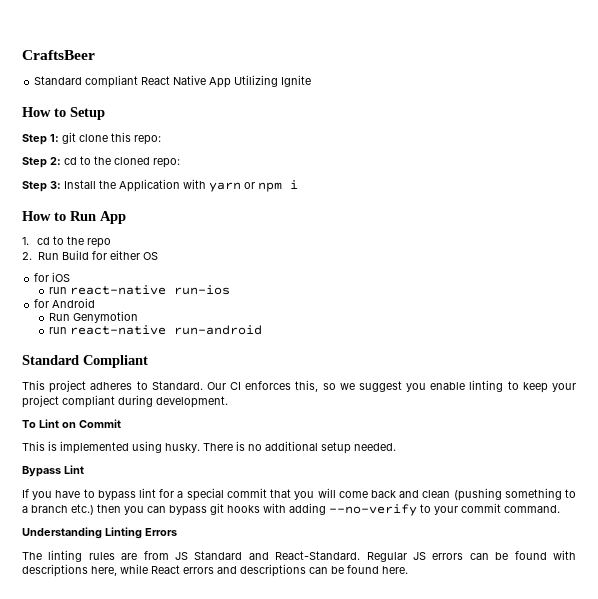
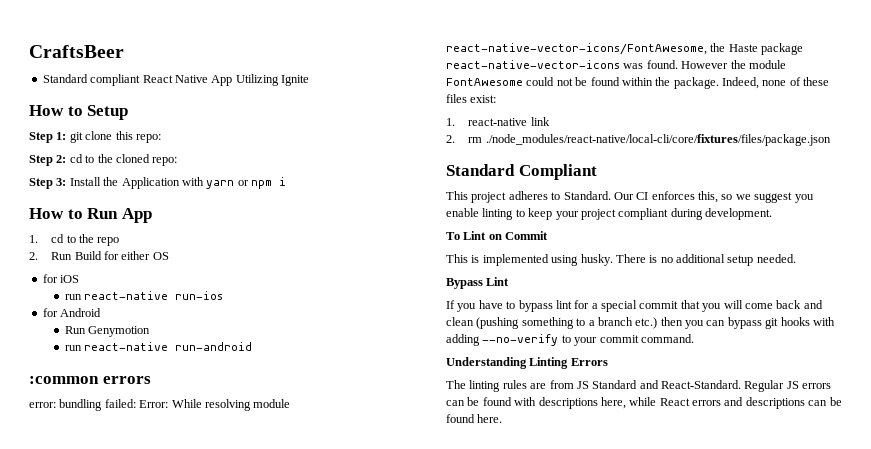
+ :common errors
+ error: bundling failed: Error: While resolving module react-native-vector-icons/FontAwesome, the Haste package react-native-vector-icons was found. However the module FontAwesome could not be found within the package. Indeed, none of these files exist:
+ 1. react-native link
+ 2. rm ./node_modules/react-native/local-cli/core/fixtures/files/package.json

